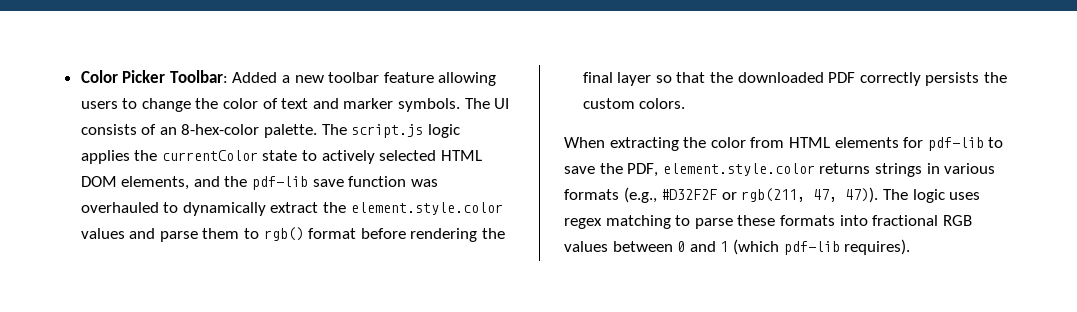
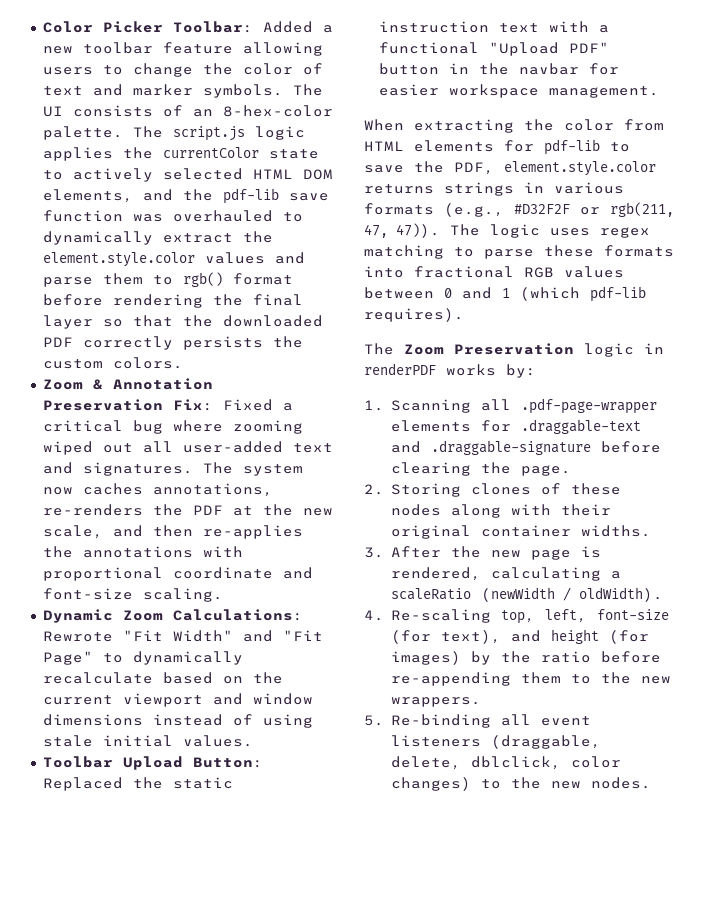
+ Zoom & Annotation Preservation Fix: Fixed a critical bug where zooming wiped out all user-added text and signatures. The system now caches annotations, re-renders the PDF at the new scale, and then re-applies the annotations with proportional coordinate and font-size scaling.
+ Dynamic Zoom Calculations: Rewrote "Fit Width" and "Fit Page" to dynamically recalculate based on the current viewport and window dimensions instead of using stale initial values.
+ Toolbar Upload Button: Replaced the static instruction text with a functional "Upload PDF" button in the navbar for easier workspace management.
+ The Zoom Preservation logic in renderPDF works by:
+ 1. Scanning all .pdf-page-wrapper elements for .draggable-text and .draggable-signature before clearing the page.
+ 2. Storing clones of these nodes along with their original container widths.
+ 3. After the new page is rendered, calculating a scaleRatio (newWidth / oldWidth).
+ 4. Re-scaling top, left, font-size (for text), and height (for images) by the ratio before re-appending them to the new wrappers.
+ 5. Re-binding all event listeners (draggable, delete, dblclick, color changes) to the new nodes.

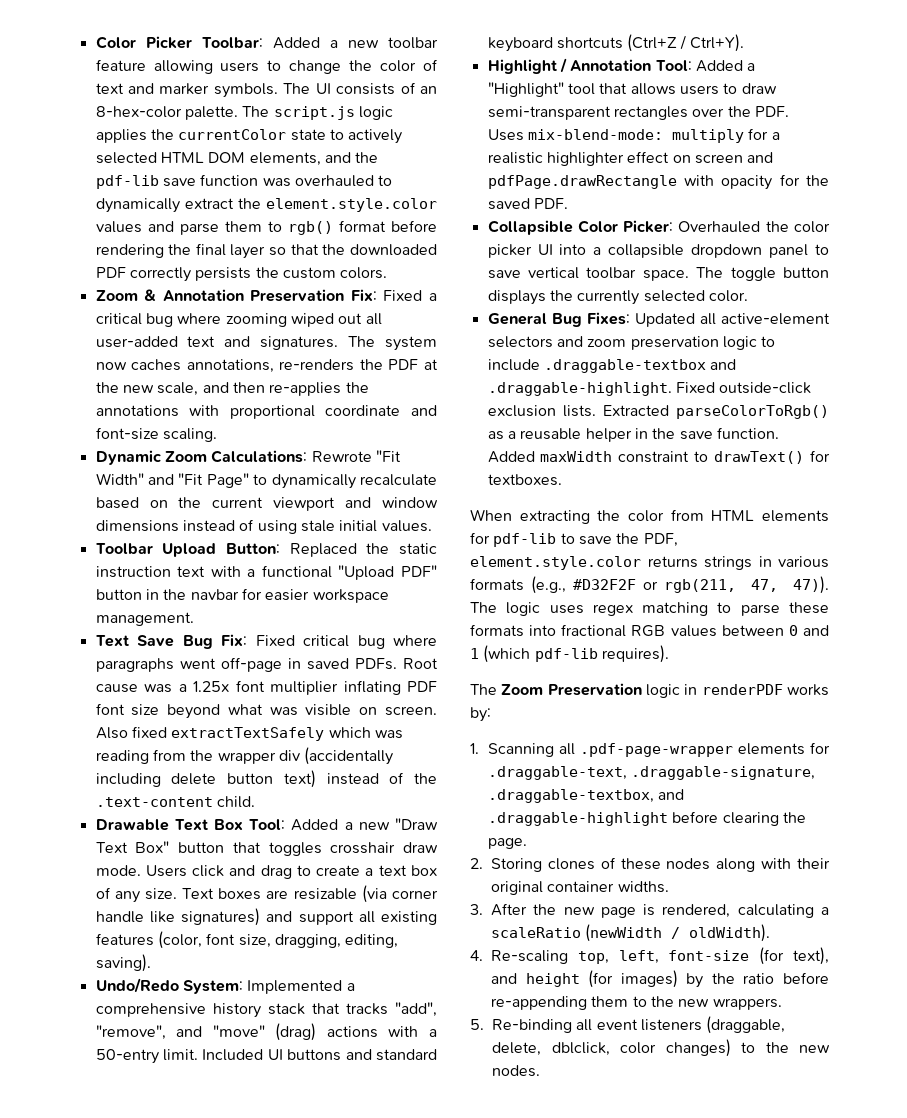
+ Text Save Bug Fix: Fixed critical bug where paragraphs went off-page in saved PDFs. Root cause was a 1.25x font multiplier inflating PDF font size beyond what was visible on screen. Also fixed extractTextSafely which was reading from the wrapper div (accidentally including delete button text) instead of the .text-content child.
+ Drawable Text Box Tool: Added a new "Draw Text Box" button that toggles crosshair draw mode. Users click and drag to create a text box of any size. Text boxes are resizable (via corner handle like signatures) and support all existing features (color, font size, dragging, editing, saving).
+ Undo/Redo System: Implemented a comprehensive history stack that tracks "add", "remove", and "move" (drag) actions with a 50-entry limit. Included UI buttons and standard keyboard shortcuts (Ctrl+Z / Ctrl+Y).
+ Highlight / Annotation Tool: Added a "Highlight" tool that allows users to draw semi-transparent rectangles over the PDF. Uses mix-blend-mode: multiply for a realistic highlighter effect on screen and pdfPage.drawRectangle with opacity for the saved PDF.
+ Collapsible Color Picker: Overhauled the color picker UI into a collapsible dropdown panel to save vertical toolbar space. The toggle button displays the currently selected color.
+ General Bug Fixes: Updated all active-element selectors and zoom preservation logic to include .draggable-textbox and .draggable-highlight. Fixed outside-click exclusion lists. Extracted parseColorToRgb() as a reusable helper in the save function. Added maxWidth constraint to drawText() for textboxes.
- 1. Scanning all .pdf-page-wrapper elements for .draggable-text and .draggable-signature before clearing the page.
+ 1. Scanning all .pdf-page-wrapper elements for .draggable-text, .draggable-signature, .draggable-textbox, and .draggable-highlight before clearing the page.

